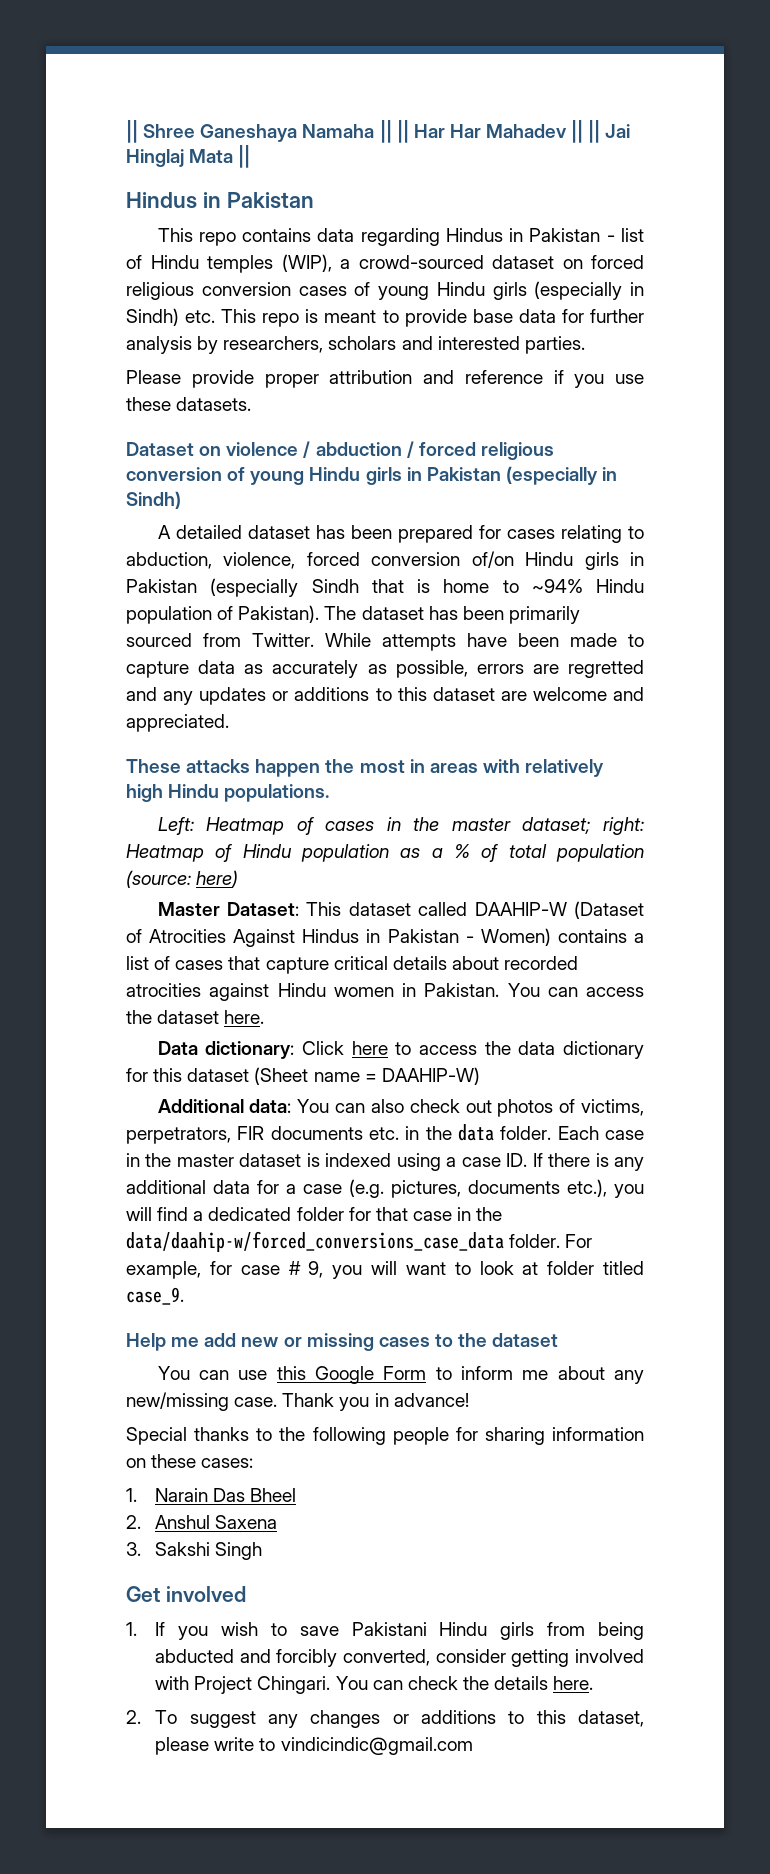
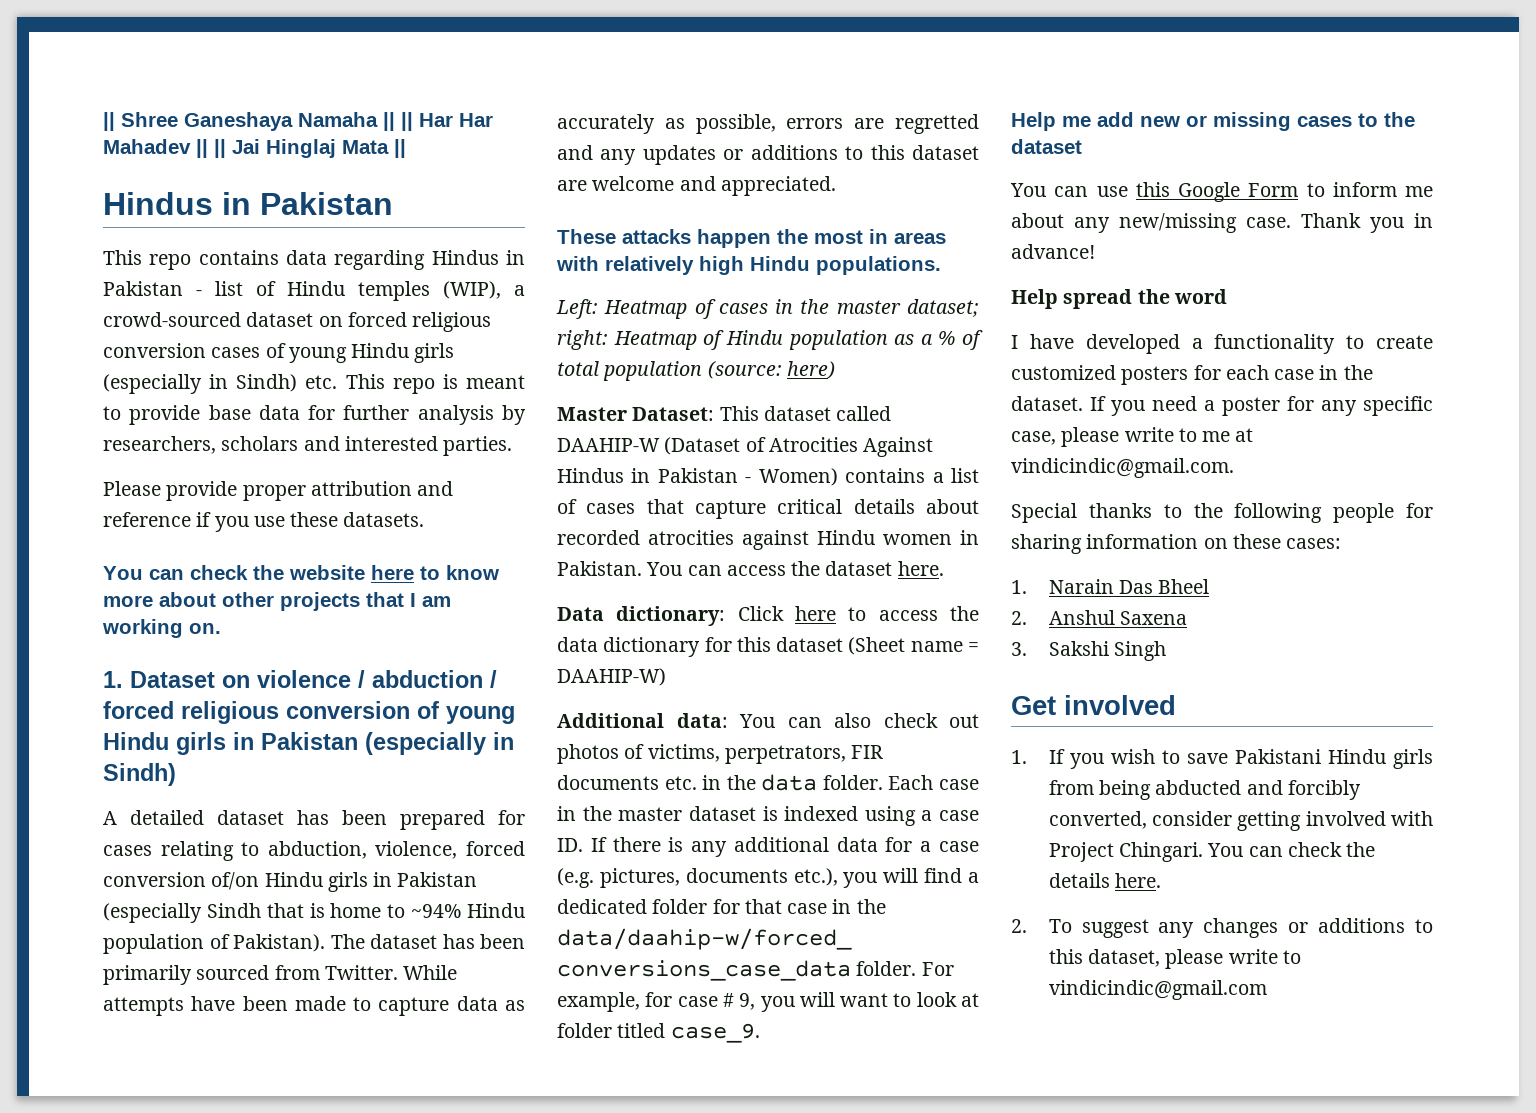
- Dataset on violence / abduction / forced religious conversion of young Hindu girls in Pakistan (especially in Sindh)
+ You can check the website here to know more about other projects that I am working on.
+ 1. Dataset on violence / abduction / forced religious conversion of young Hindu girls in Pakistan (especially in Sindh)
+ Help spread the word
+ I have developed a functionality to create customized posters for each case in the dataset. If you need a poster for any specific case, please write to me at vindicindic@gmail.com.

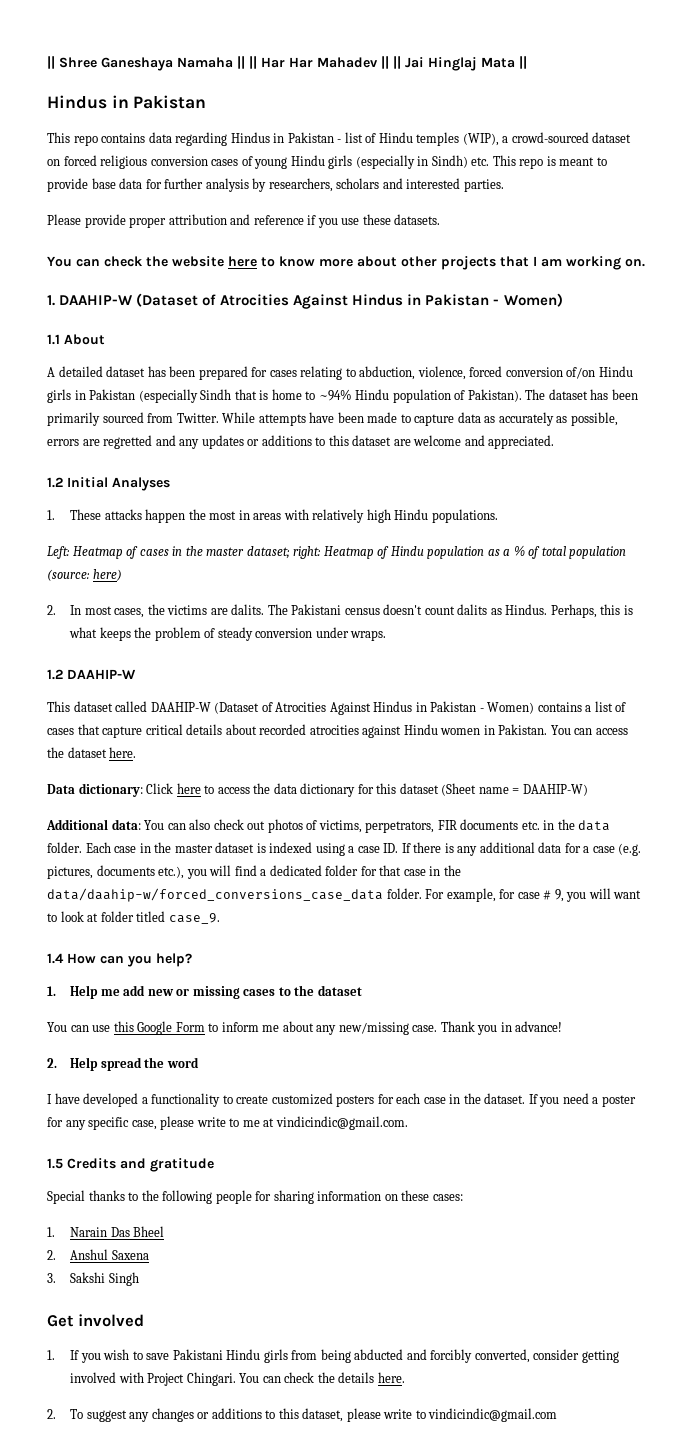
- 1. Dataset on violence / abduction / forced religious conversion of young Hindu girls in Pakistan (especially in Sindh)
+ 1. DAAHIP-W (Dataset of Atrocities Against Hindus in Pakistan - Women)
+ 1.1 About
- These attacks happen the most in areas with relatively high Hindu populations.
+ 1.2 Initial Analyses
+ 1. These attacks happen the most in areas with relatively high Hindu populations.
- Master Dataset: This dataset called DAAHIP-W (Dataset of Atrocities Against Hindus in Pakistan - Women) contains a list of cases that capture critical details about recorded atrocities against Hindu women in Pakistan.
+ 2. In most cases, the victims are dalits. The Pakistani census doesn't count dalits as Hindus. Perhaps, this is what keeps the problem of steady conversion under wraps.
+ 1.2 DAAHIP-W
+ This dataset called DAAHIP-W (Dataset of Atrocities Against Hindus in Pakistan - Women) contains a list of cases that capture critical details about recorded atrocities against Hindu women in Pakistan.
- Help me add new or missing cases to the dataset
+ 1.4 How can you help?
+ 1. Help me add new or missing cases to the dataset
- Help spread the word
+ 2. Help spread the word
+ 1.5 Credits and gratitude

